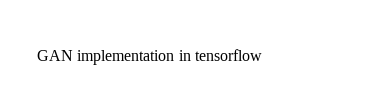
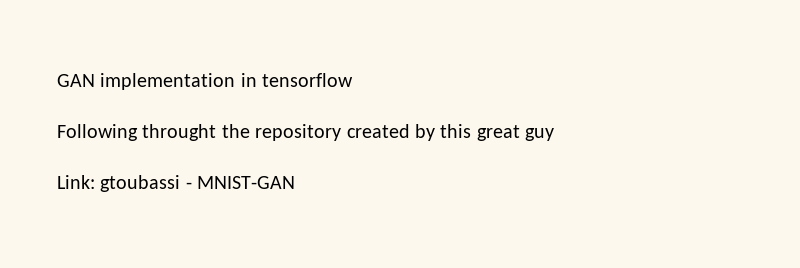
+ Following throught the repository created by this great guy
+ Link: gtoubassi - MNIST-GAN

